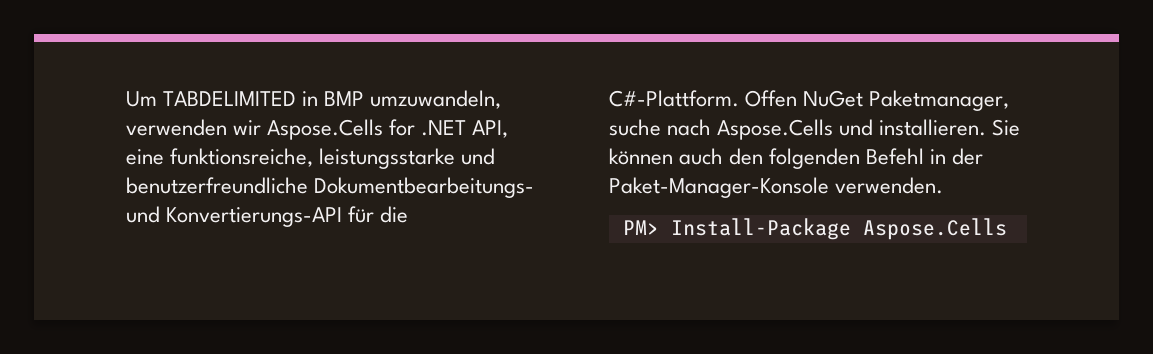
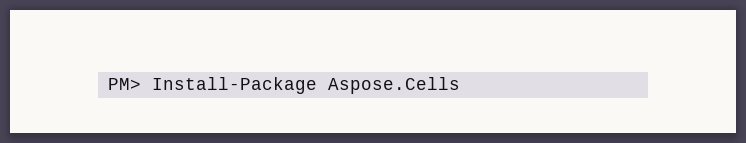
- Um TABDELIMITED in BMP umzuwandeln, verwenden wir Aspose.Cells for .NET API, eine funktionsreiche, leistungsstarke und benutzerfreundliche Dokumentbearbeitungs- und Konvertierungs-API für die C#-Plattform. Offen NuGet Paketmanager, suche nach Aspose.Cells und installieren. Sie können auch den folgenden Befehl in der Paket-Manager-Konsole verwenden.

